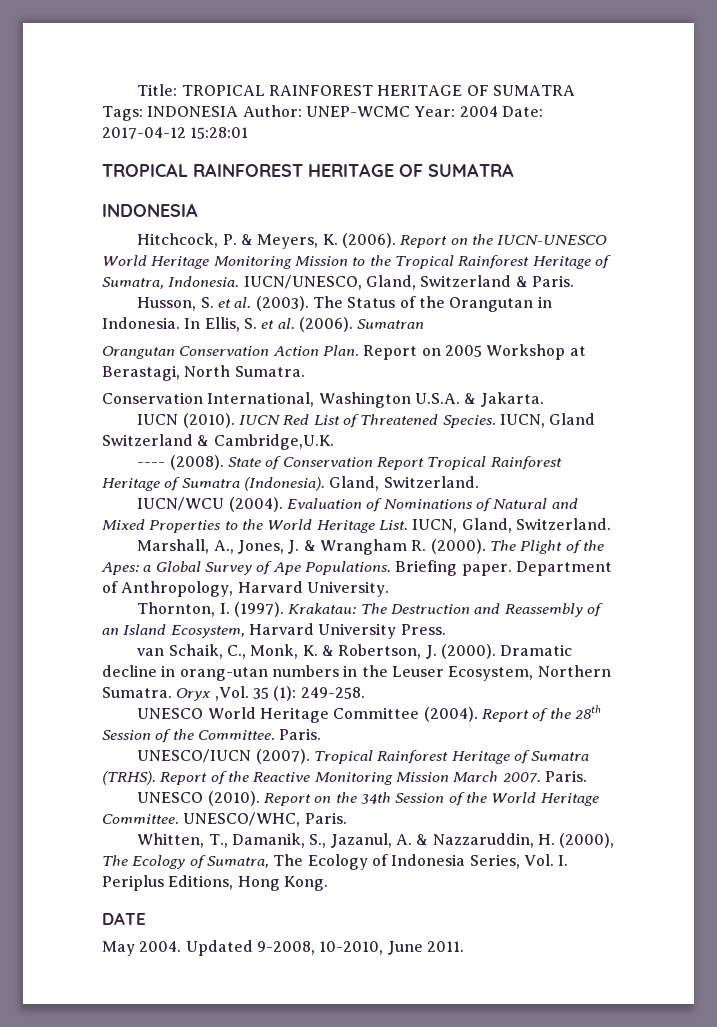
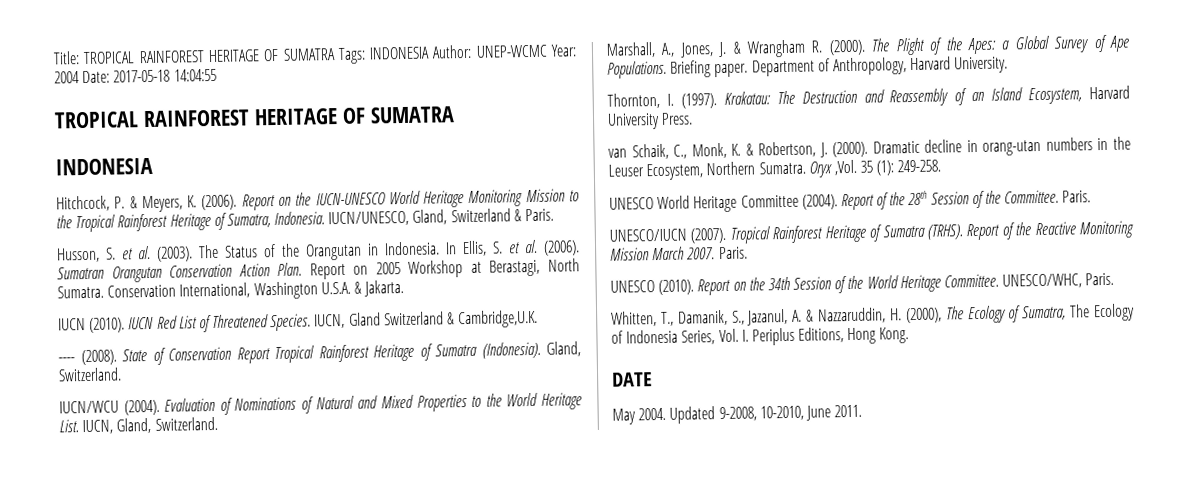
- Title: TROPICAL RAINFOREST HERITAGE OF SUMATRA Tags: INDONESIA Author: UNEP-WCMC Year: 2004 Date: 2017-04-12 15:28:01
+ Title: TROPICAL RAINFOREST HERITAGE OF SUMATRA Tags: INDONESIA Author: UNEP-WCMC Year: 2004 Date: 2017-05-18 14:04:55
- Sumatran
- Orangutan Conservation Action Plan.
+ Sumatran Orangutan Conservation Action Plan.
- Report on 2005 Workshop at Berastagi, North Sumatra.
- Conservation International, Washington U.S.A. & Jakarta.
+ Report on 2005 Workshop at Berastagi, North Sumatra. Conservation International, Washington U.S.A. & Jakarta.

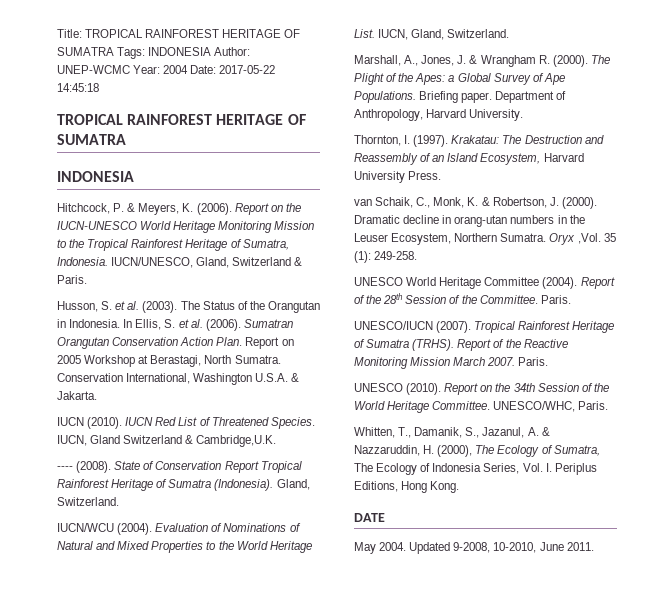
- Title: TROPICAL RAINFOREST HERITAGE OF SUMATRA Tags: INDONESIA Author: UNEP-WCMC Year: 2004 Date: 2017-05-18 14:04:55
+ Title: TROPICAL RAINFOREST HERITAGE OF SUMATRA Tags: INDONESIA Author: UNEP-WCMC Year: 2004 Date: 2017-05-22 14:45:18

